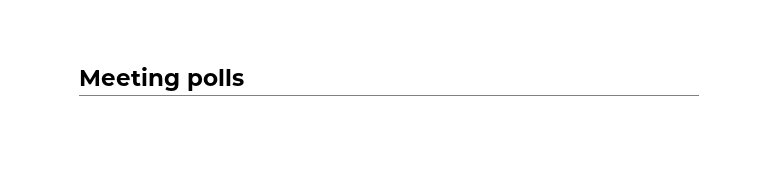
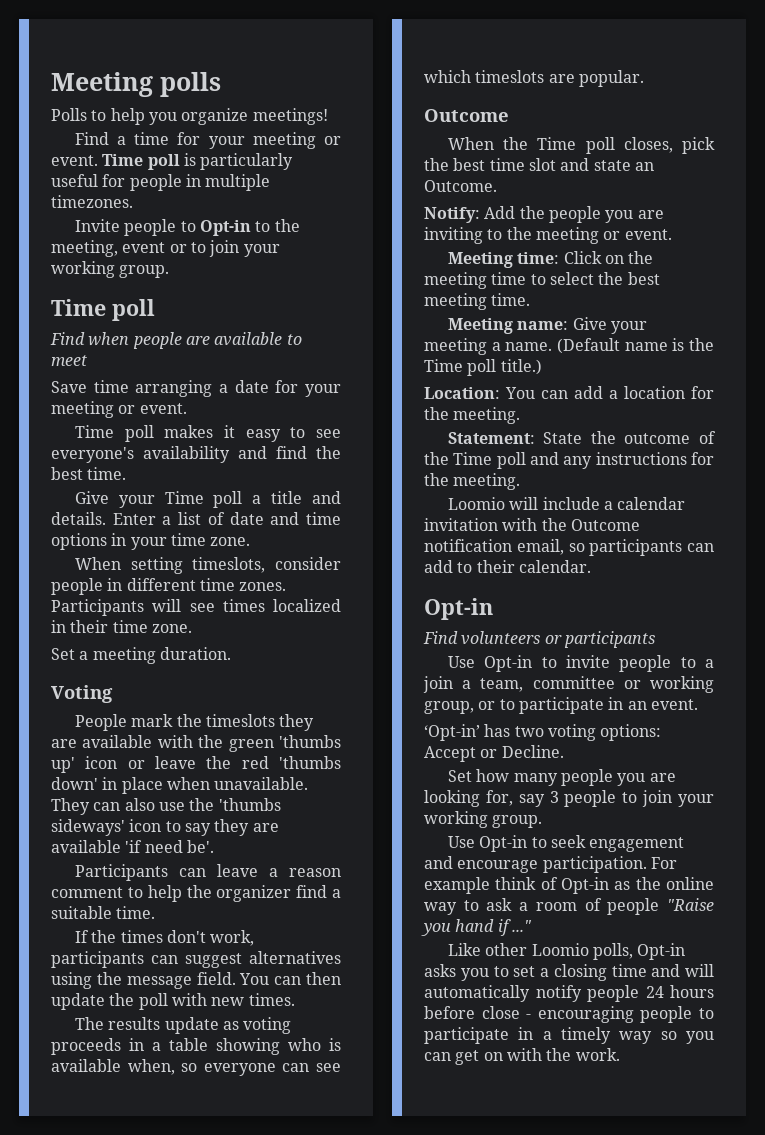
+ Polls to help you organize meetings!
+ Find a time for your meeting or event. Time poll is particularly useful for people in multiple timezones.
+ Invite people to Opt-in to the meeting, event or to join your working group.
+ Time poll
+ Find when people are available to meet
+ Save time arranging a date for your meeting or event.
+ Time poll makes it easy to see everyone's availability and find the best time.
+ Give your Time poll a title and details. Enter a list of date and time options in your time zone.
+ When setting timeslots, consider people in different time zones. Participants will see times localized in their time zone.
+ Set a meeting duration.
+ Voting
+ People mark the timeslots they are available with the green 'thumbs up' icon or leave the red 'thumbs down' in place when unavailable. They can also use the 'thumbs sideways' icon to say they are available 'if need be'.
+ Participants can leave a reason comment to help the organizer find a suitable time.
+ If the times don't work, participants can suggest alternatives using the message field. You can then update the poll with new times.
+ The results update as voting proceeds in a table showing who is available when, so everyone can see which timeslots are popular.
+ Outcome
+ When the Time poll closes, pick the best time slot and state an Outcome.
+ Notify: Add the people you are inviting to the meeting or event.
+ Meeting time: Click on the meeting time to select the best meeting time.
+ Meeting name: Give your meeting a name. (Default name is the Time poll title.)
+ Location: You can add a location for the meeting.
+ Statement: State the outcome of the Time poll and any instructions for the meeting.
+ Loomio will include a calendar invitation with the Outcome notification email, so participants can add to their calendar.
+ Opt-in
+ Find volunteers or participants
+ Use Opt-in to invite people to a join a team, committee or working group, or to participate in an event.
+ ‘Opt-in’ has two voting options: Accept or Decline.
+ Set how many people you are looking for, say 3 people to join your working group.
+ Use Opt-in to seek engagement and encourage participation. For example think of Opt-in as the online way to ask a room of people "Raise you hand if ..."
+ Like other Loomio polls, Opt-in asks you to set a closing time and will automatically notify people 24 hours before close - encouraging people to participate in a timely way so you can get on with the work.

